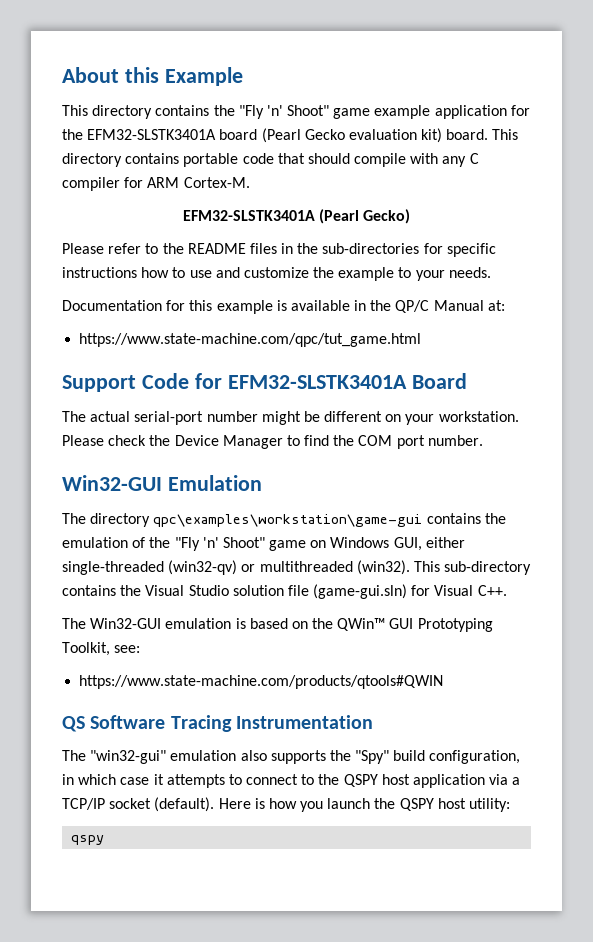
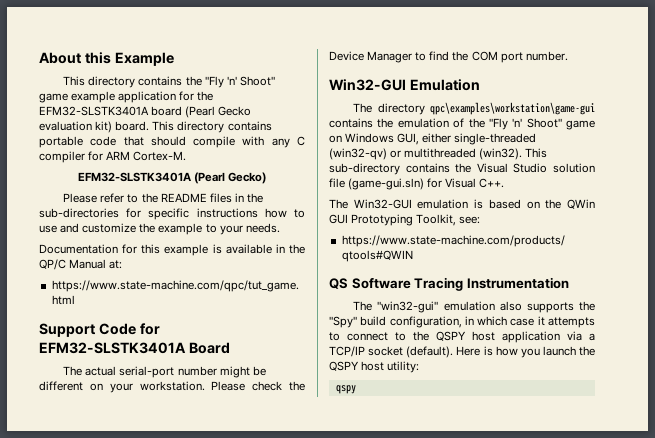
- The Win32-GUI emulation is based on the QWin™ GUI Prototyping Toolkit, see:
+ The Win32-GUI emulation is based on the QWin GUI Prototyping Toolkit, see:

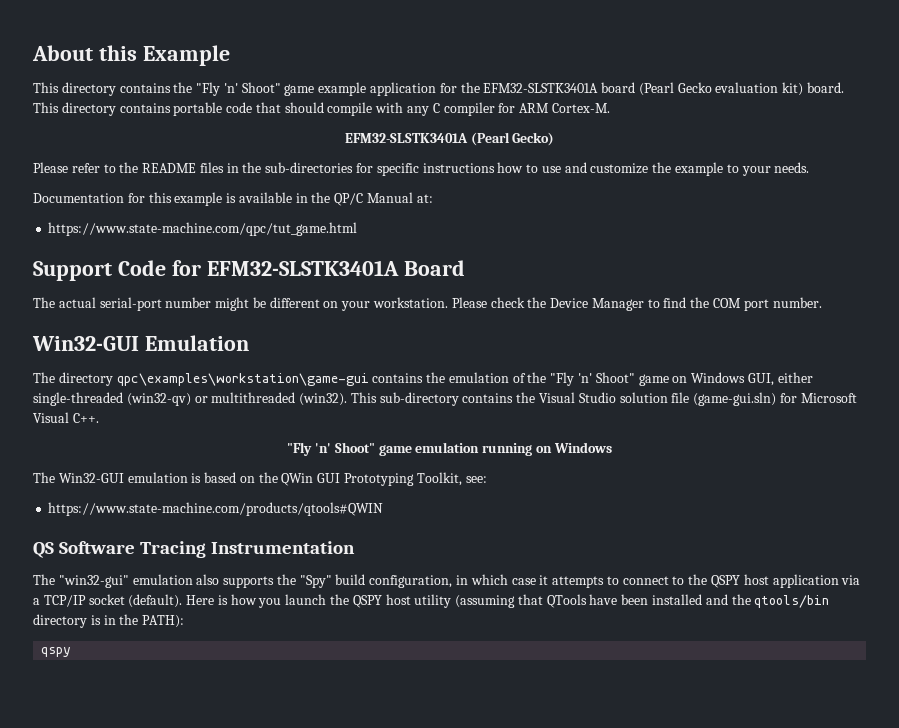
- This sub-directory contains the Visual Studio solution file (game-gui.sln) for Visual C++.
+ This sub-directory contains the Visual Studio solution file (game-gui.sln) for Microsoft Visual C++.
+ "Fly 'n' Shoot" game emulation running on Windows
- Here is how you launch the QSPY host utility:
+ Here is how you launch the QSPY host utility (assuming that QTools have been installed and the qtools/bin directory is in the PATH):

